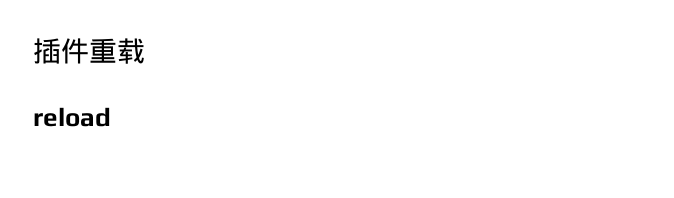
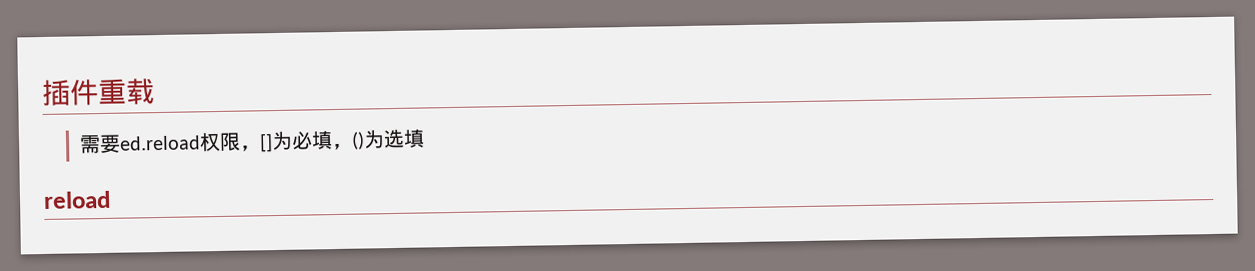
+ 需要ed.reload权限，[]为必填，()为选填

